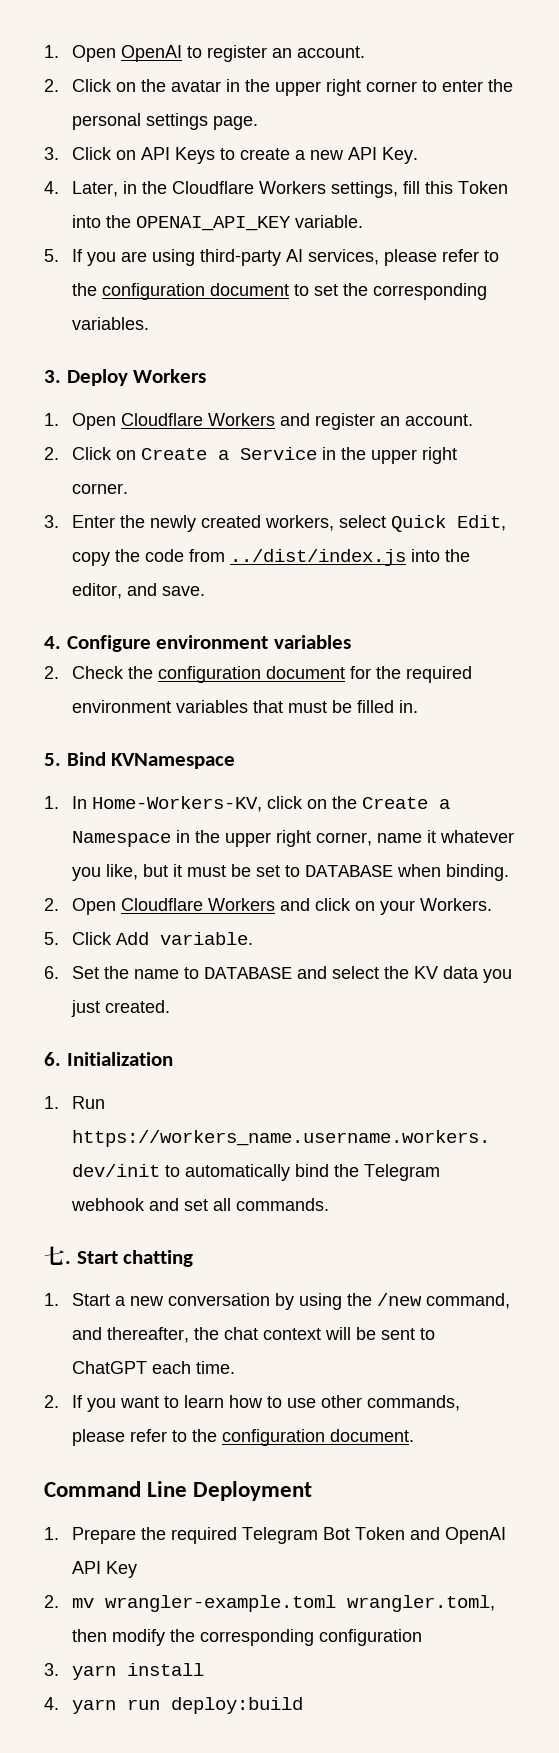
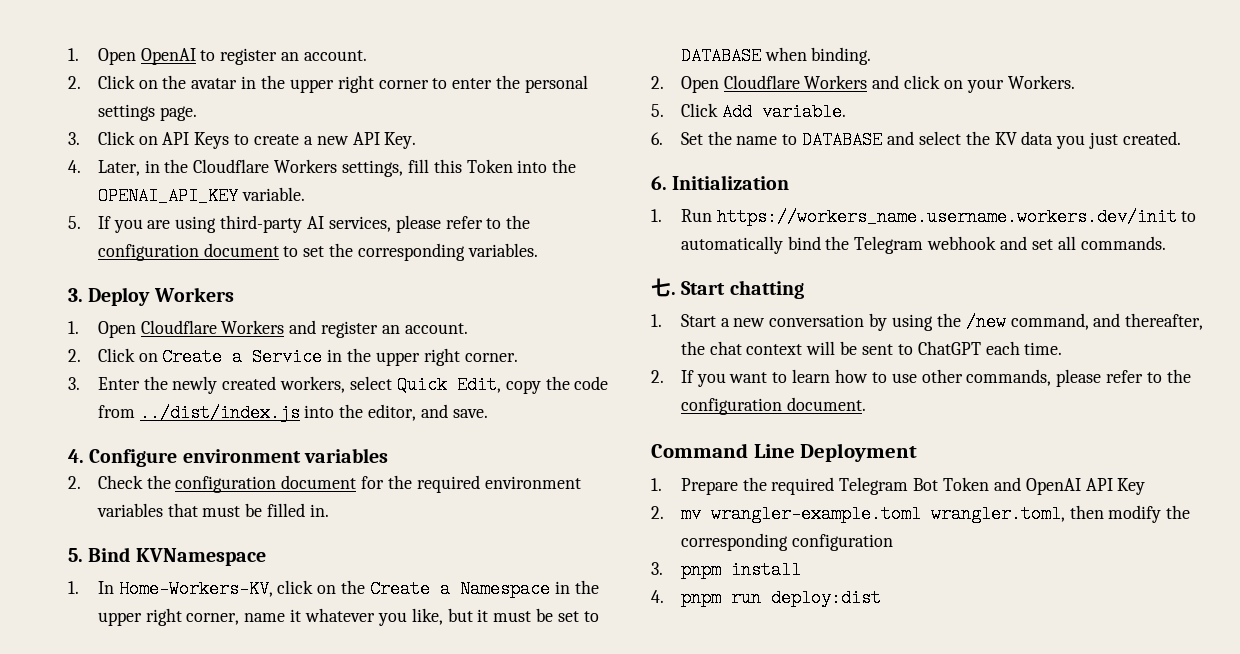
- 3. yarn install
+ 3. pnpm install
- 4. yarn run deploy:build
+ 4. pnpm run deploy:dist

